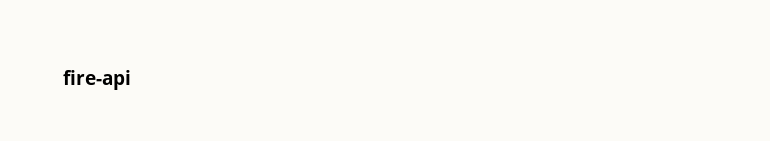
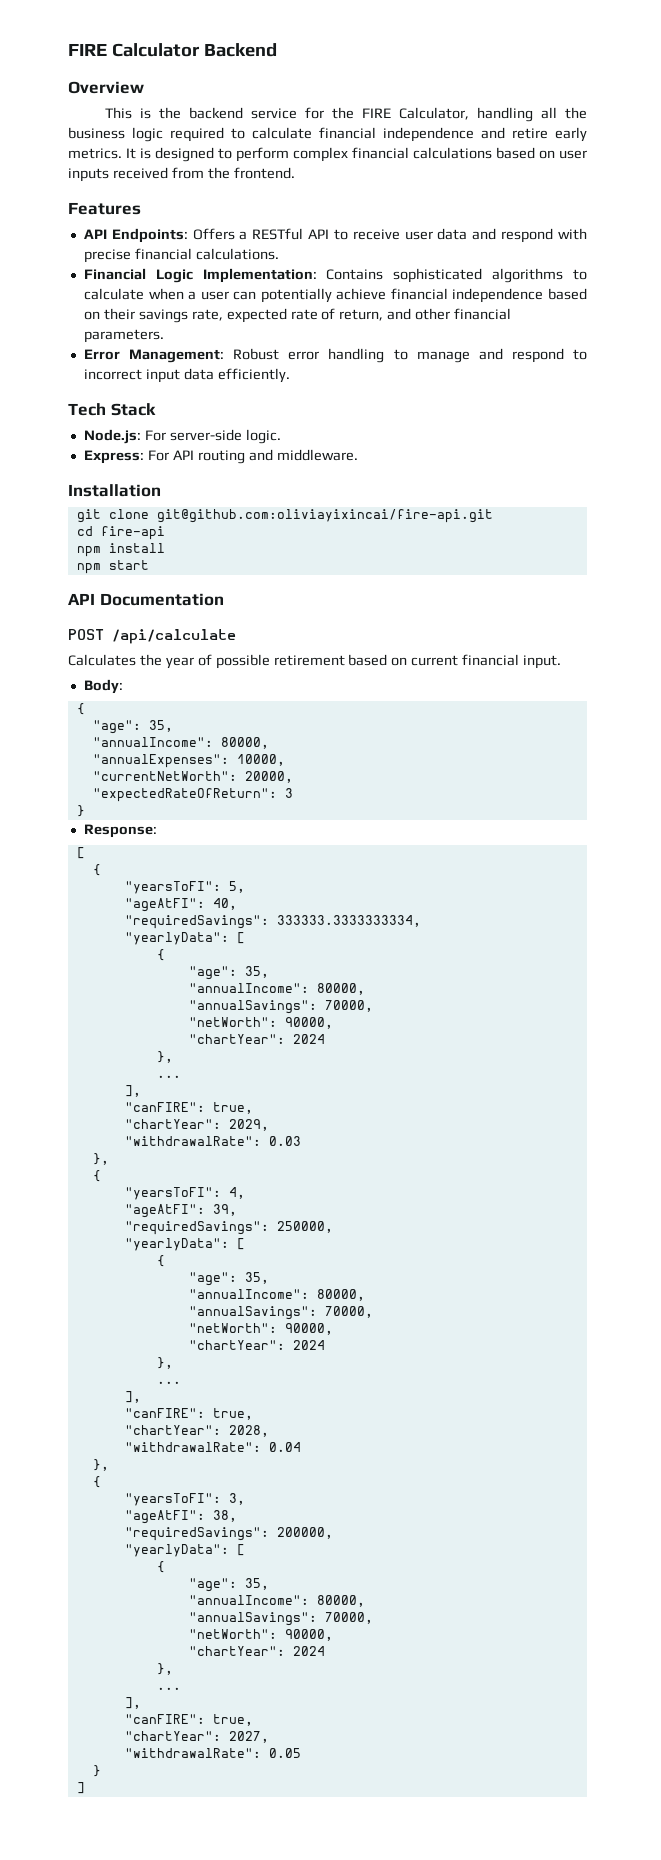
- fire-api
+ FIRE Calculator Backend
+ Overview
+ This is the backend service for the FIRE Calculator, handling all the business logic required to calculate financial independence and retire early metrics. It is designed to perform complex financial calculations based on user inputs received from the frontend.
+ Features
+ API Endpoints: Offers a RESTful API to receive user data and respond with precise financial calculations.
+ Financial Logic Implementation: Contains sophisticated algorithms to calculate when a user can potentially achieve financial independence based on their savings rate, expected rate of return, and other financial parameters.
+ Error Management: Robust error handling to manage and respond to incorrect input data efficiently.
+ Tech Stack
+ Node.js: For server-side logic.
+ Express: For API routing and middleware.
+ Installation
+ git clone git@github.com:oliviayixincai/fire-api.git
+ cd fire-api
+ npm install
+ npm start
+ API Documentation
+ POST /api/calculate
+ Calculates the year of possible retirement based on current financial input.
+ Body:
+ {
+ "age": 35,
+ "annualIncome": 80000,
+ "annualExpenses": 10000,
+ "currentNetWorth": 20000,
+ "expectedRateOfReturn": 3
+ }
+ Response:
+ [
+ {
+ "yearsToFI": 5,
+ "ageAtFI": 40,
+ "requiredSavings": 333333.3333333334,
+ "yearlyData": [
+ {
+ "age": 35,
+ "annualIncome": 80000,
+ "annualSavings": 70000,
+ "netWorth": 90000,
+ "chartYear": 2024
+ },
+ ...
+ ],
+ "canFIRE": true,
+ "chartYear": 2029,
+ "withdrawalRate": 0.03
+ },
+ {
+ "yearsToFI": 4,
+ "ageAtFI": 39,
+ "requiredSavings": 250000,
+ "yearlyData": [
+ {
+ "age": 35,
+ "annualIncome": 80000,
+ "annualSavings": 70000,
+ "netWorth": 90000,
+ "chartYear": 2024
+ },
+ ...
+ ],
+ "canFIRE": true,
+ "chartYear": 2028,
+ "withdrawalRate": 0.04
+ },
+ {
+ "yearsToFI": 3,
+ "ageAtFI": 38,
+ "requiredSavings": 200000,
+ "yearlyData": [
+ {
+ "age": 35,
+ "annualIncome": 80000,
+ "annualSavings": 70000,
+ "netWorth": 90000,
+ "chartYear": 2024
+ },
+ ...
+ ],
+ "canFIRE": true,
+ "chartYear": 2027,
+ "withdrawalRate": 0.05
+ }
+ ]

